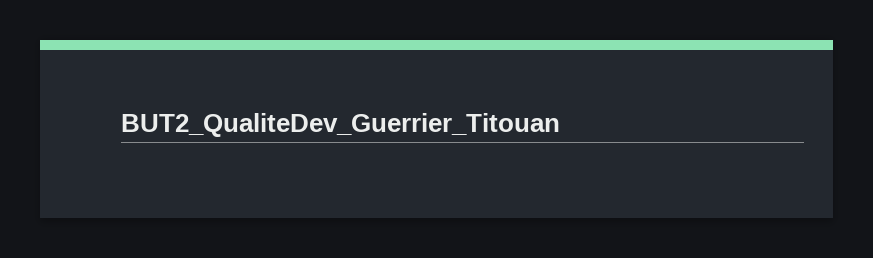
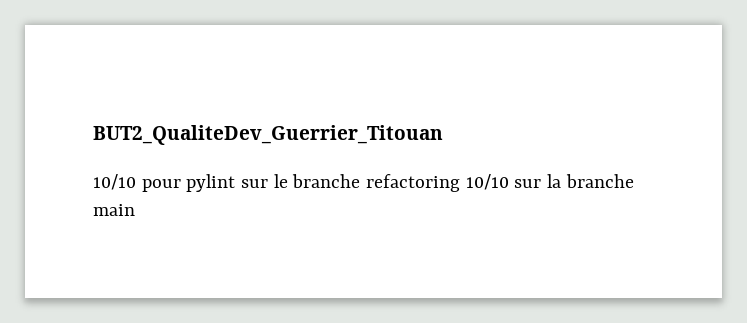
+ 10/10 pour pylint sur le branche refactoring 10/10 sur la branche main

